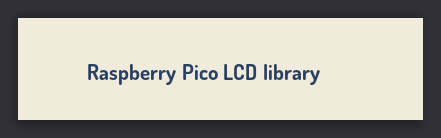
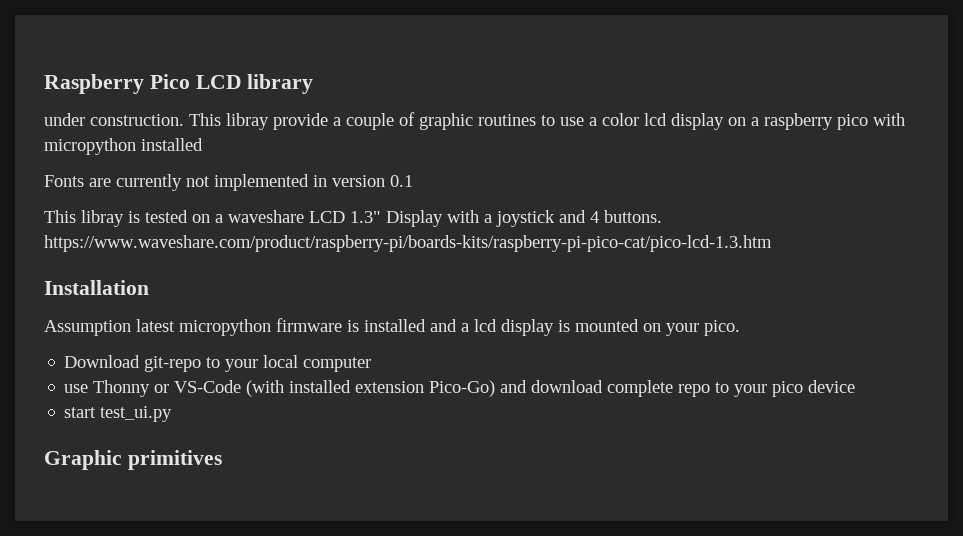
+ under construction. This libray provide a couple of graphic routines to use a color lcd display on a raspberry pico with micropython installed
+ Fonts are currently not implemented in version 0.1
+ This libray is tested on a waveshare LCD 1.3" Display with a joystick and 4 buttons. https://www.waveshare.com/product/raspberry-pi/boards-kits/raspberry-pi-pico-cat/pico-lcd-1.3.htm
+ Installation
+ Assumption latest micropython firmware is installed and a lcd display is mounted on your pico.
+ Download git-repo to your local computer
+ use Thonny or VS-Code (with installed extension Pico-Go) and download complete repo to your pico device
+ start test_ui.py
+ Graphic primitives

